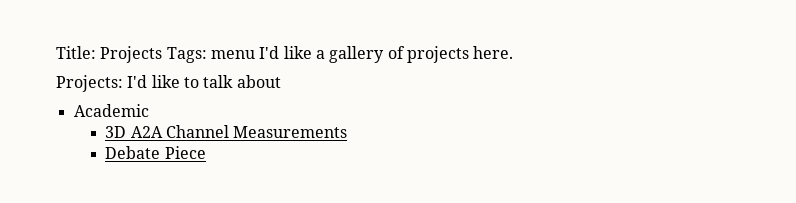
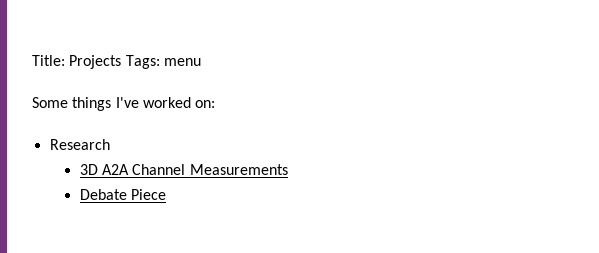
- Title: Projects Tags: menu I'd like a gallery of projects here.
- Projects: I'd like to talk about
- Academic
+ Title: Projects Tags: menu
+ Some things I've worked on:
+ Research

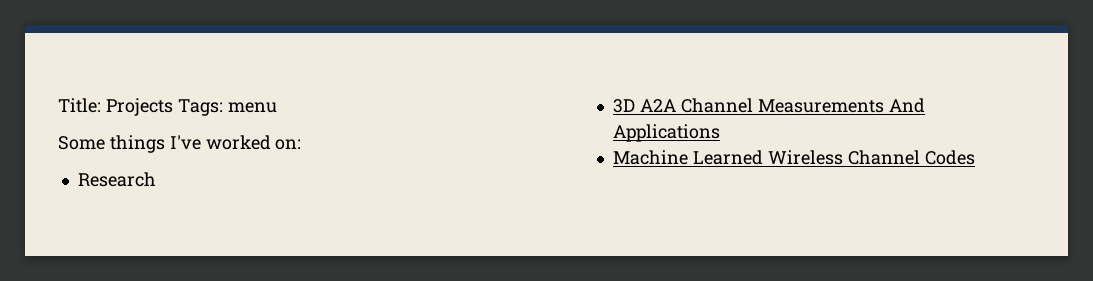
- 3D A2A Channel Measurements
- Debate Piece
+ 3D A2A Channel Measurements And Applications
+ Machine Learned Wireless Channel Codes

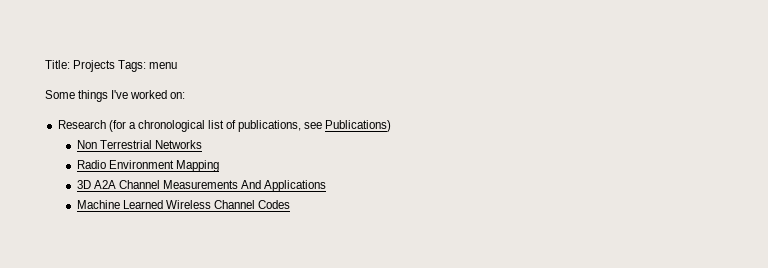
- Research
+ Research (for a chronological list of publications, see Publications)
+ Non Terrestrial Networks
+ Radio Environment Mapping

